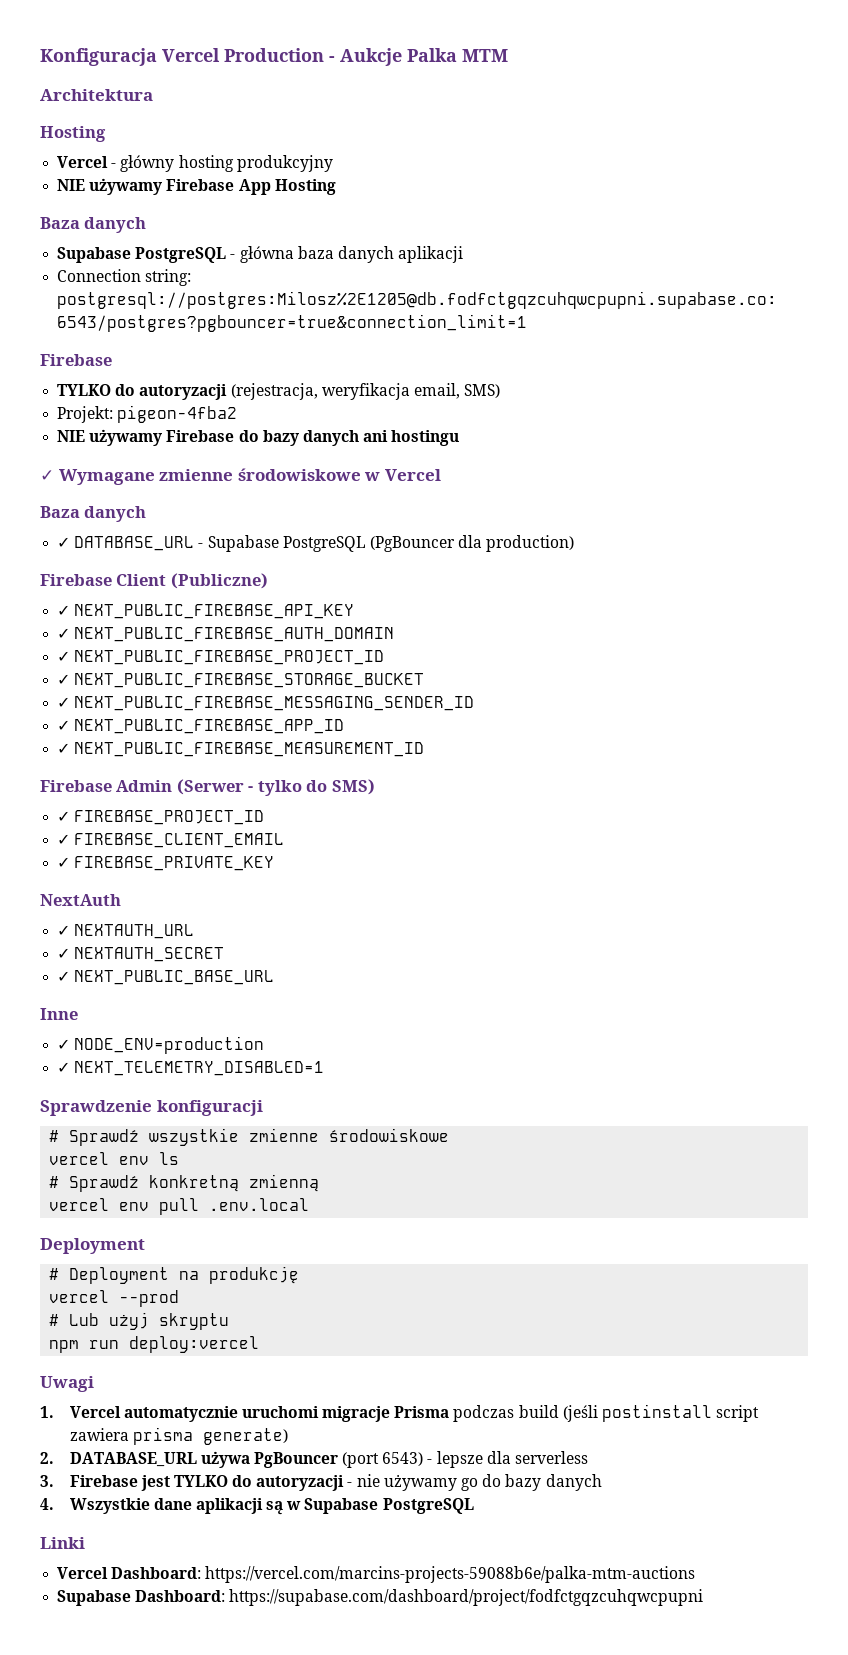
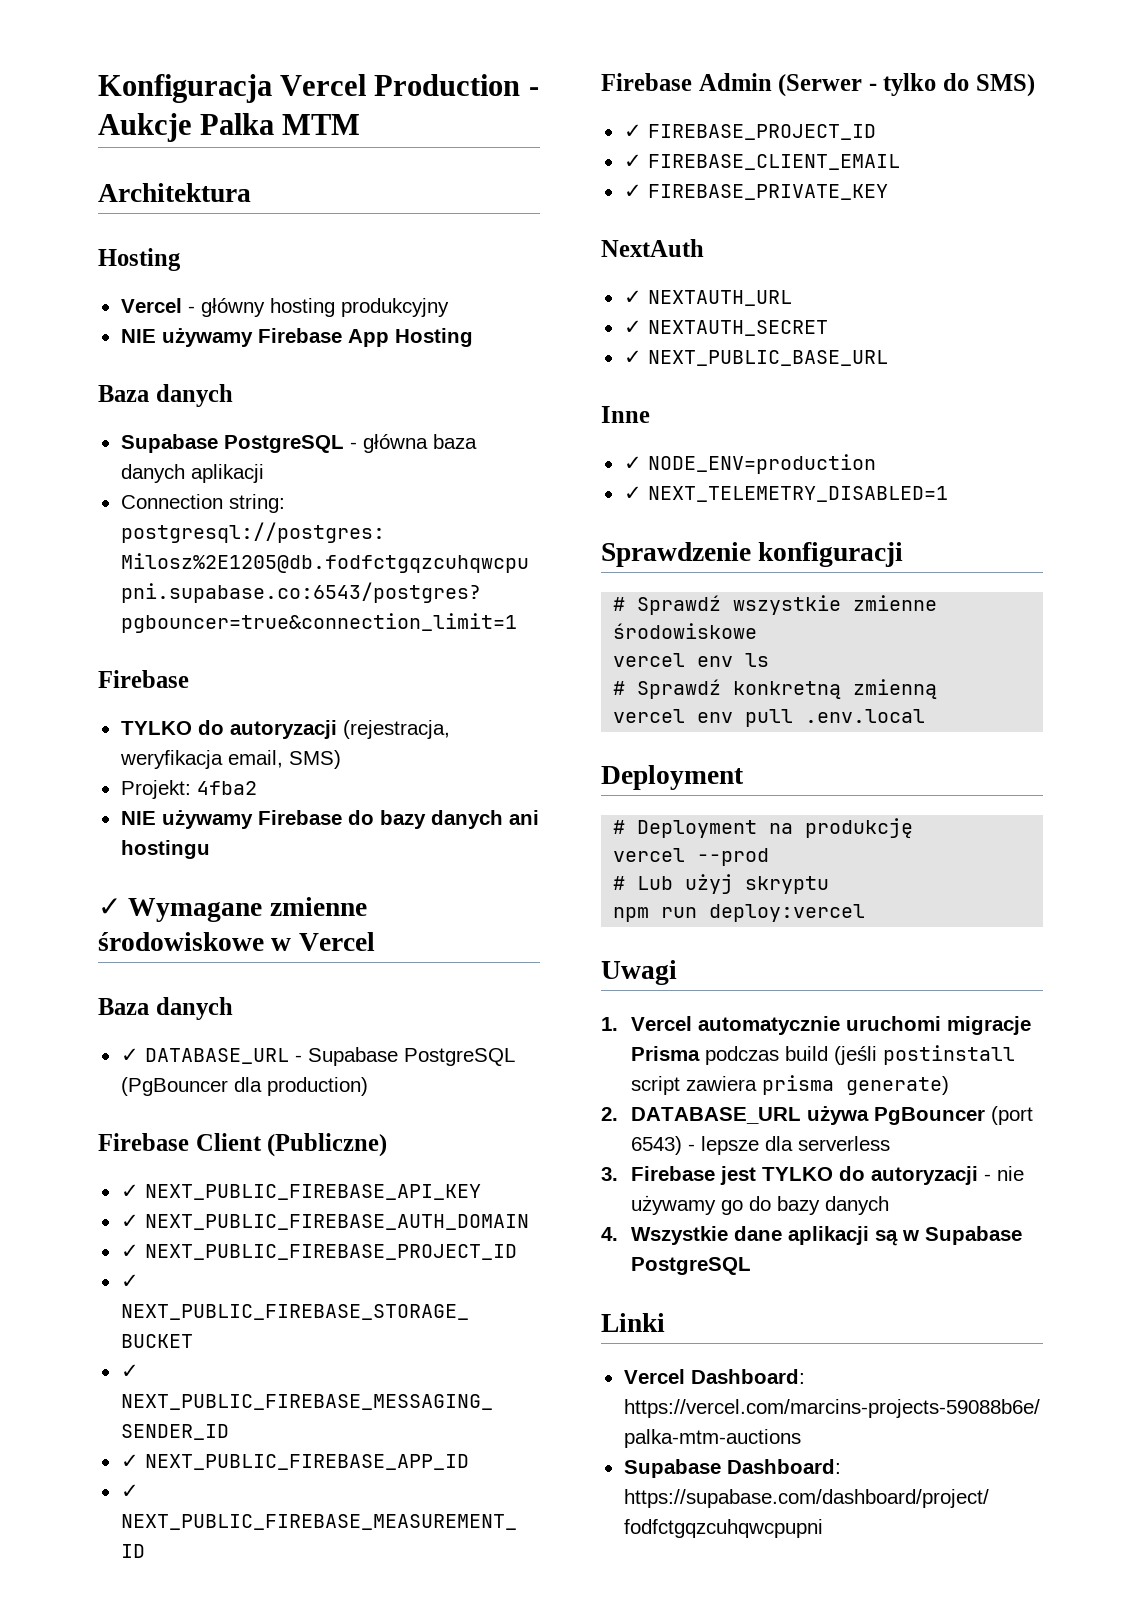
- Projekt: pigeon-4fba2
+ Projekt: 4fba2

